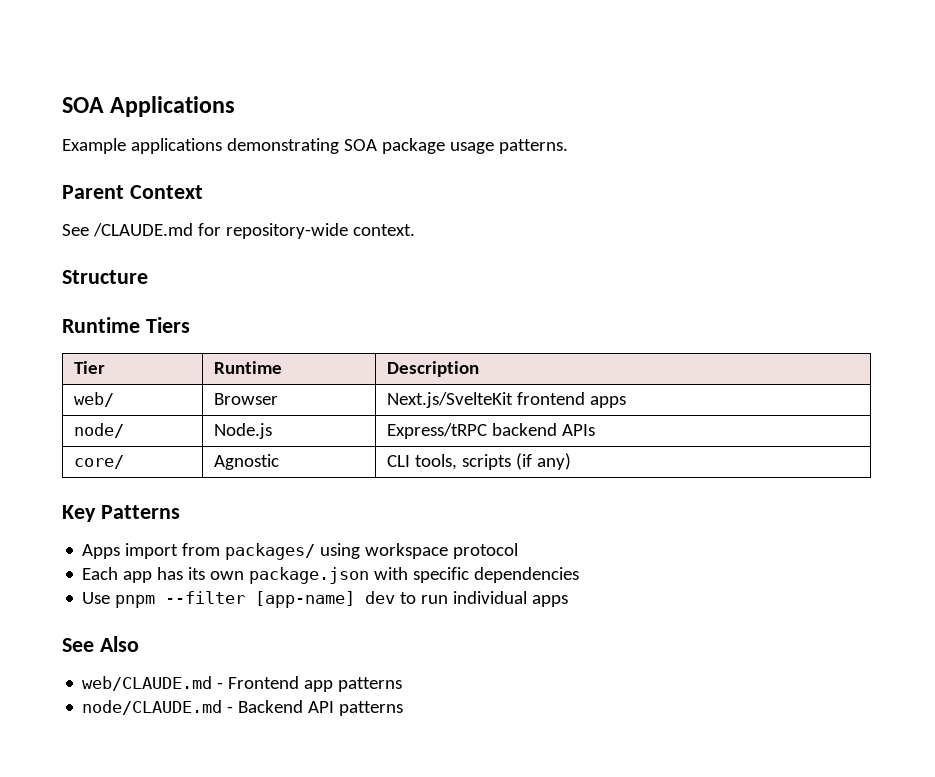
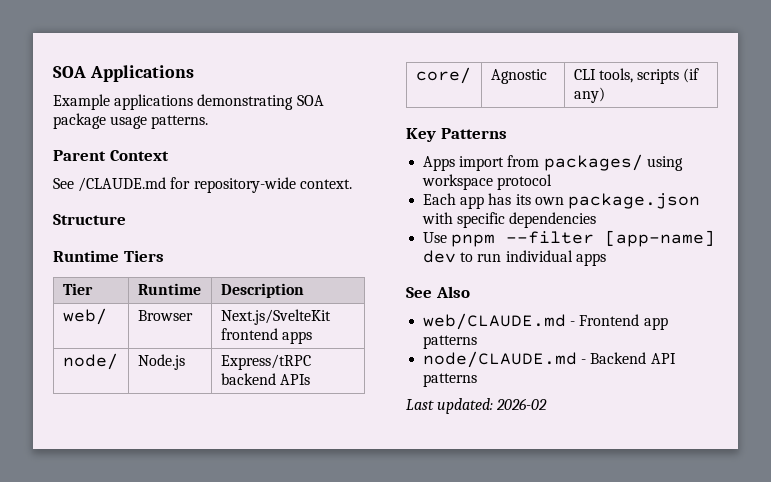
+ Last updated: 2026-02

